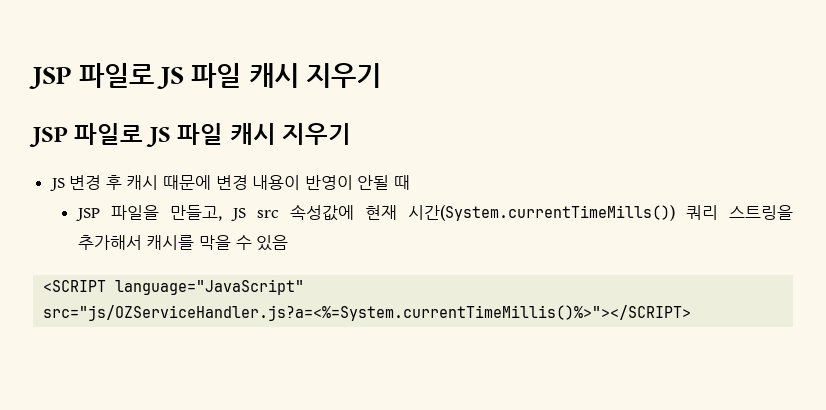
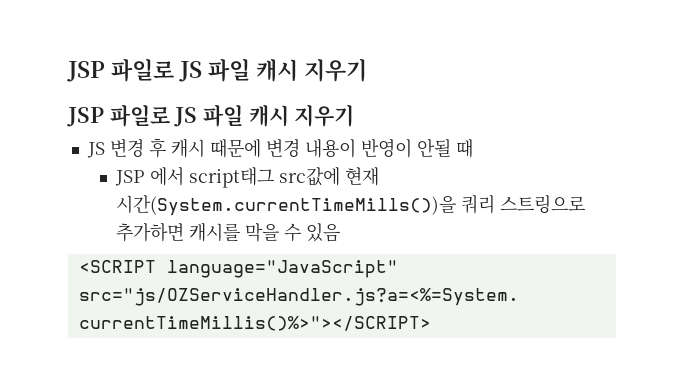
- JSP 파일을 만들고, JS src 속성값에 현재 시간(System.currentTimeMills()) 쿼리 스트링을 추가해서 캐시를 막을 수 있음
+ JSP 에서 script태그 src값에 현재 시간(System.currentTimeMills())을 쿼리 스트링으로 추가하면 캐시를 막을 수 있음

